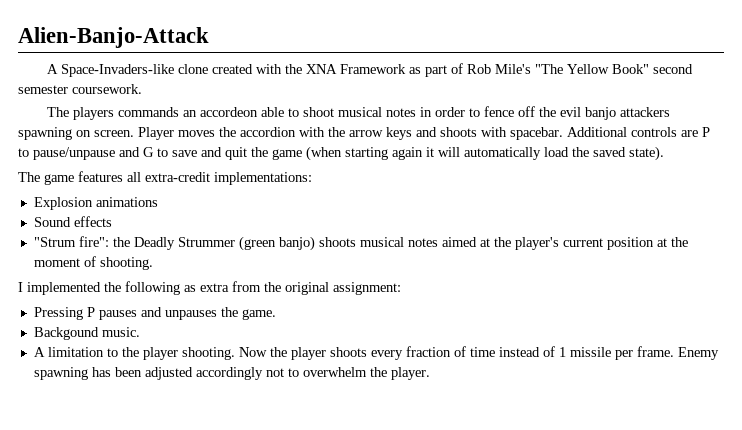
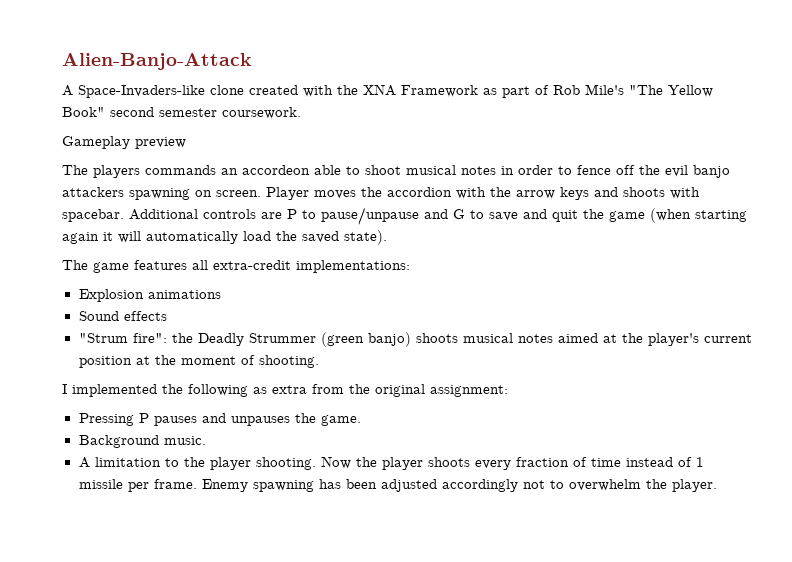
+ Gameplay preview
- Backgound music.
+ Background music.

